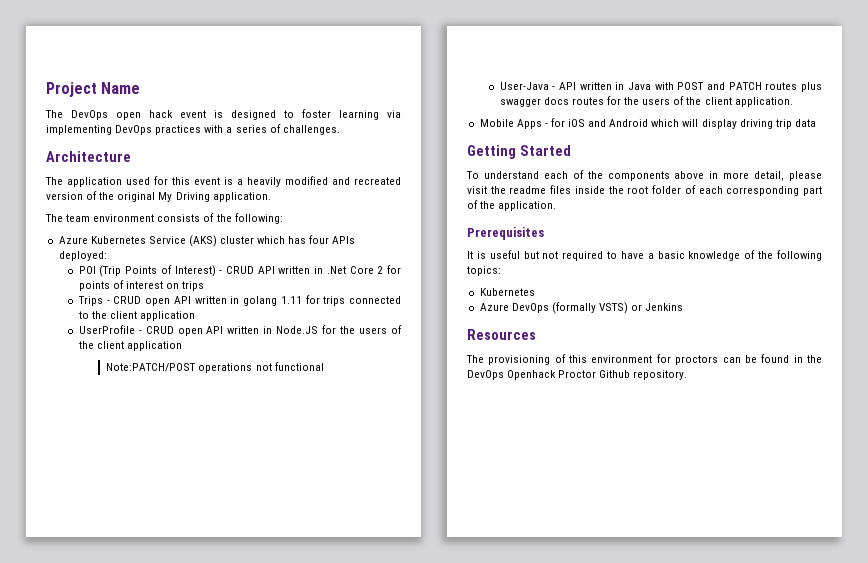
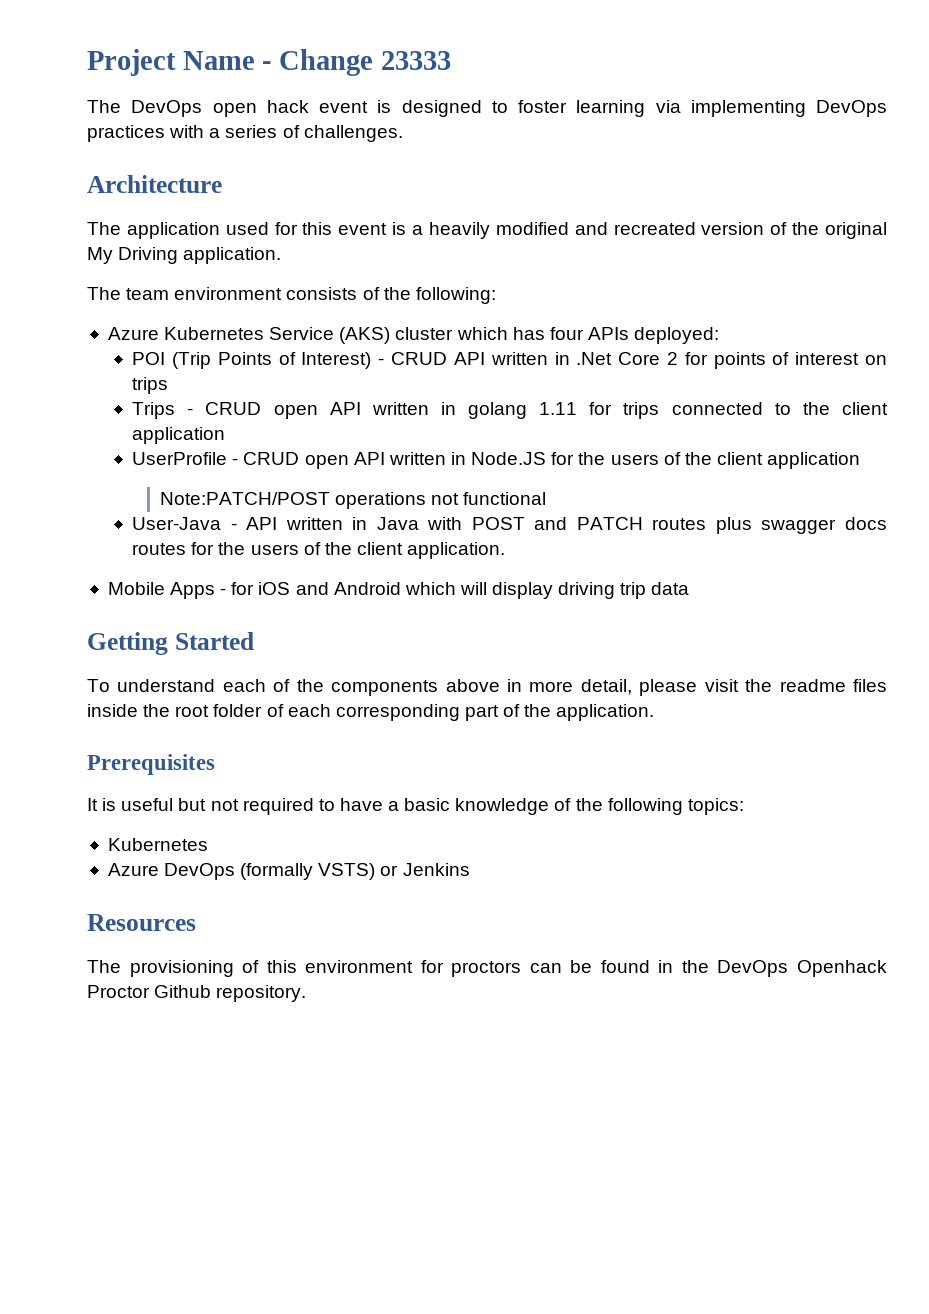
- Project Name
+ Project Name - Change 23333

